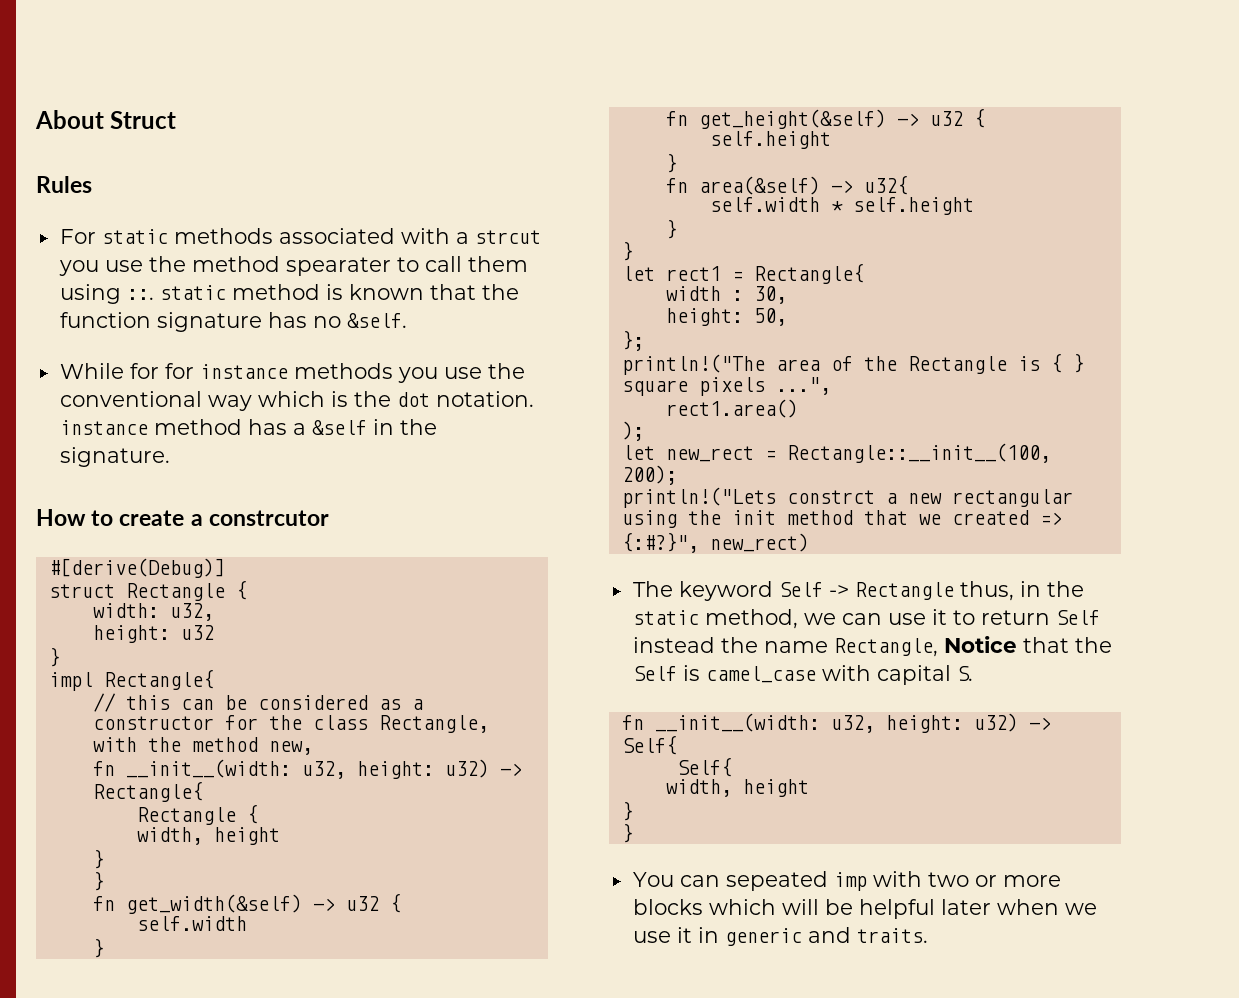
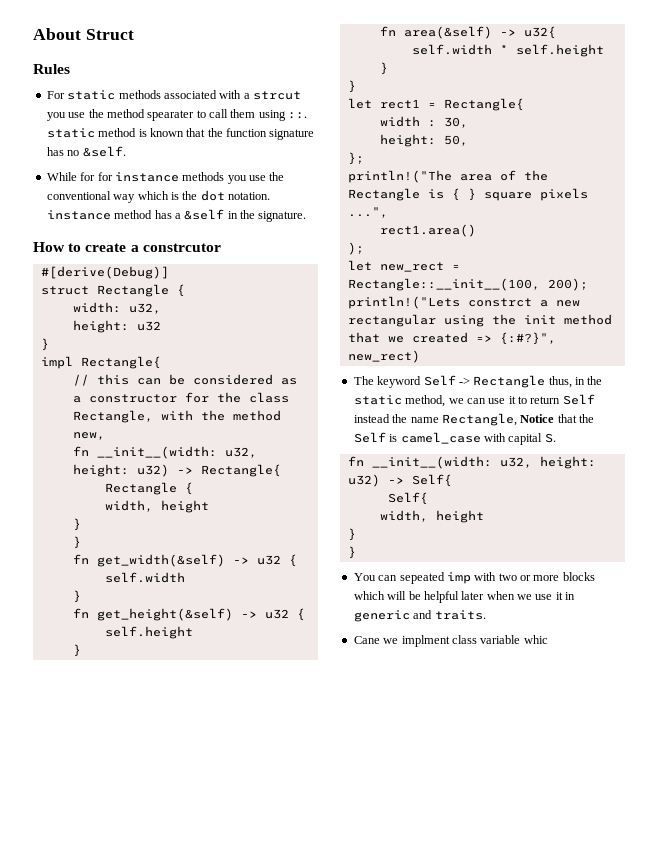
+ Cane we implment class variable whic

